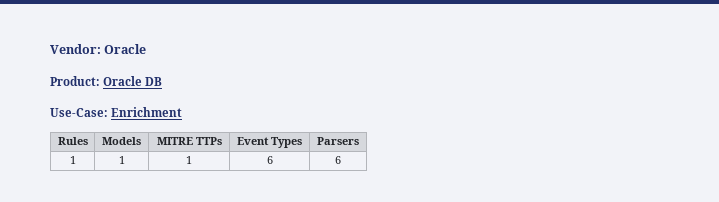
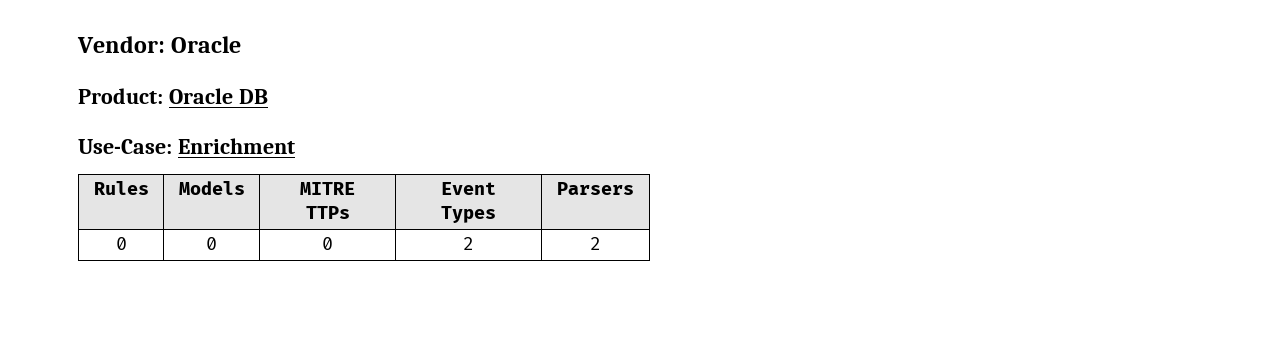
- 1 | 1 | 1 | 6 | 6
+ 0 | 0 | 0 | 2 | 2

